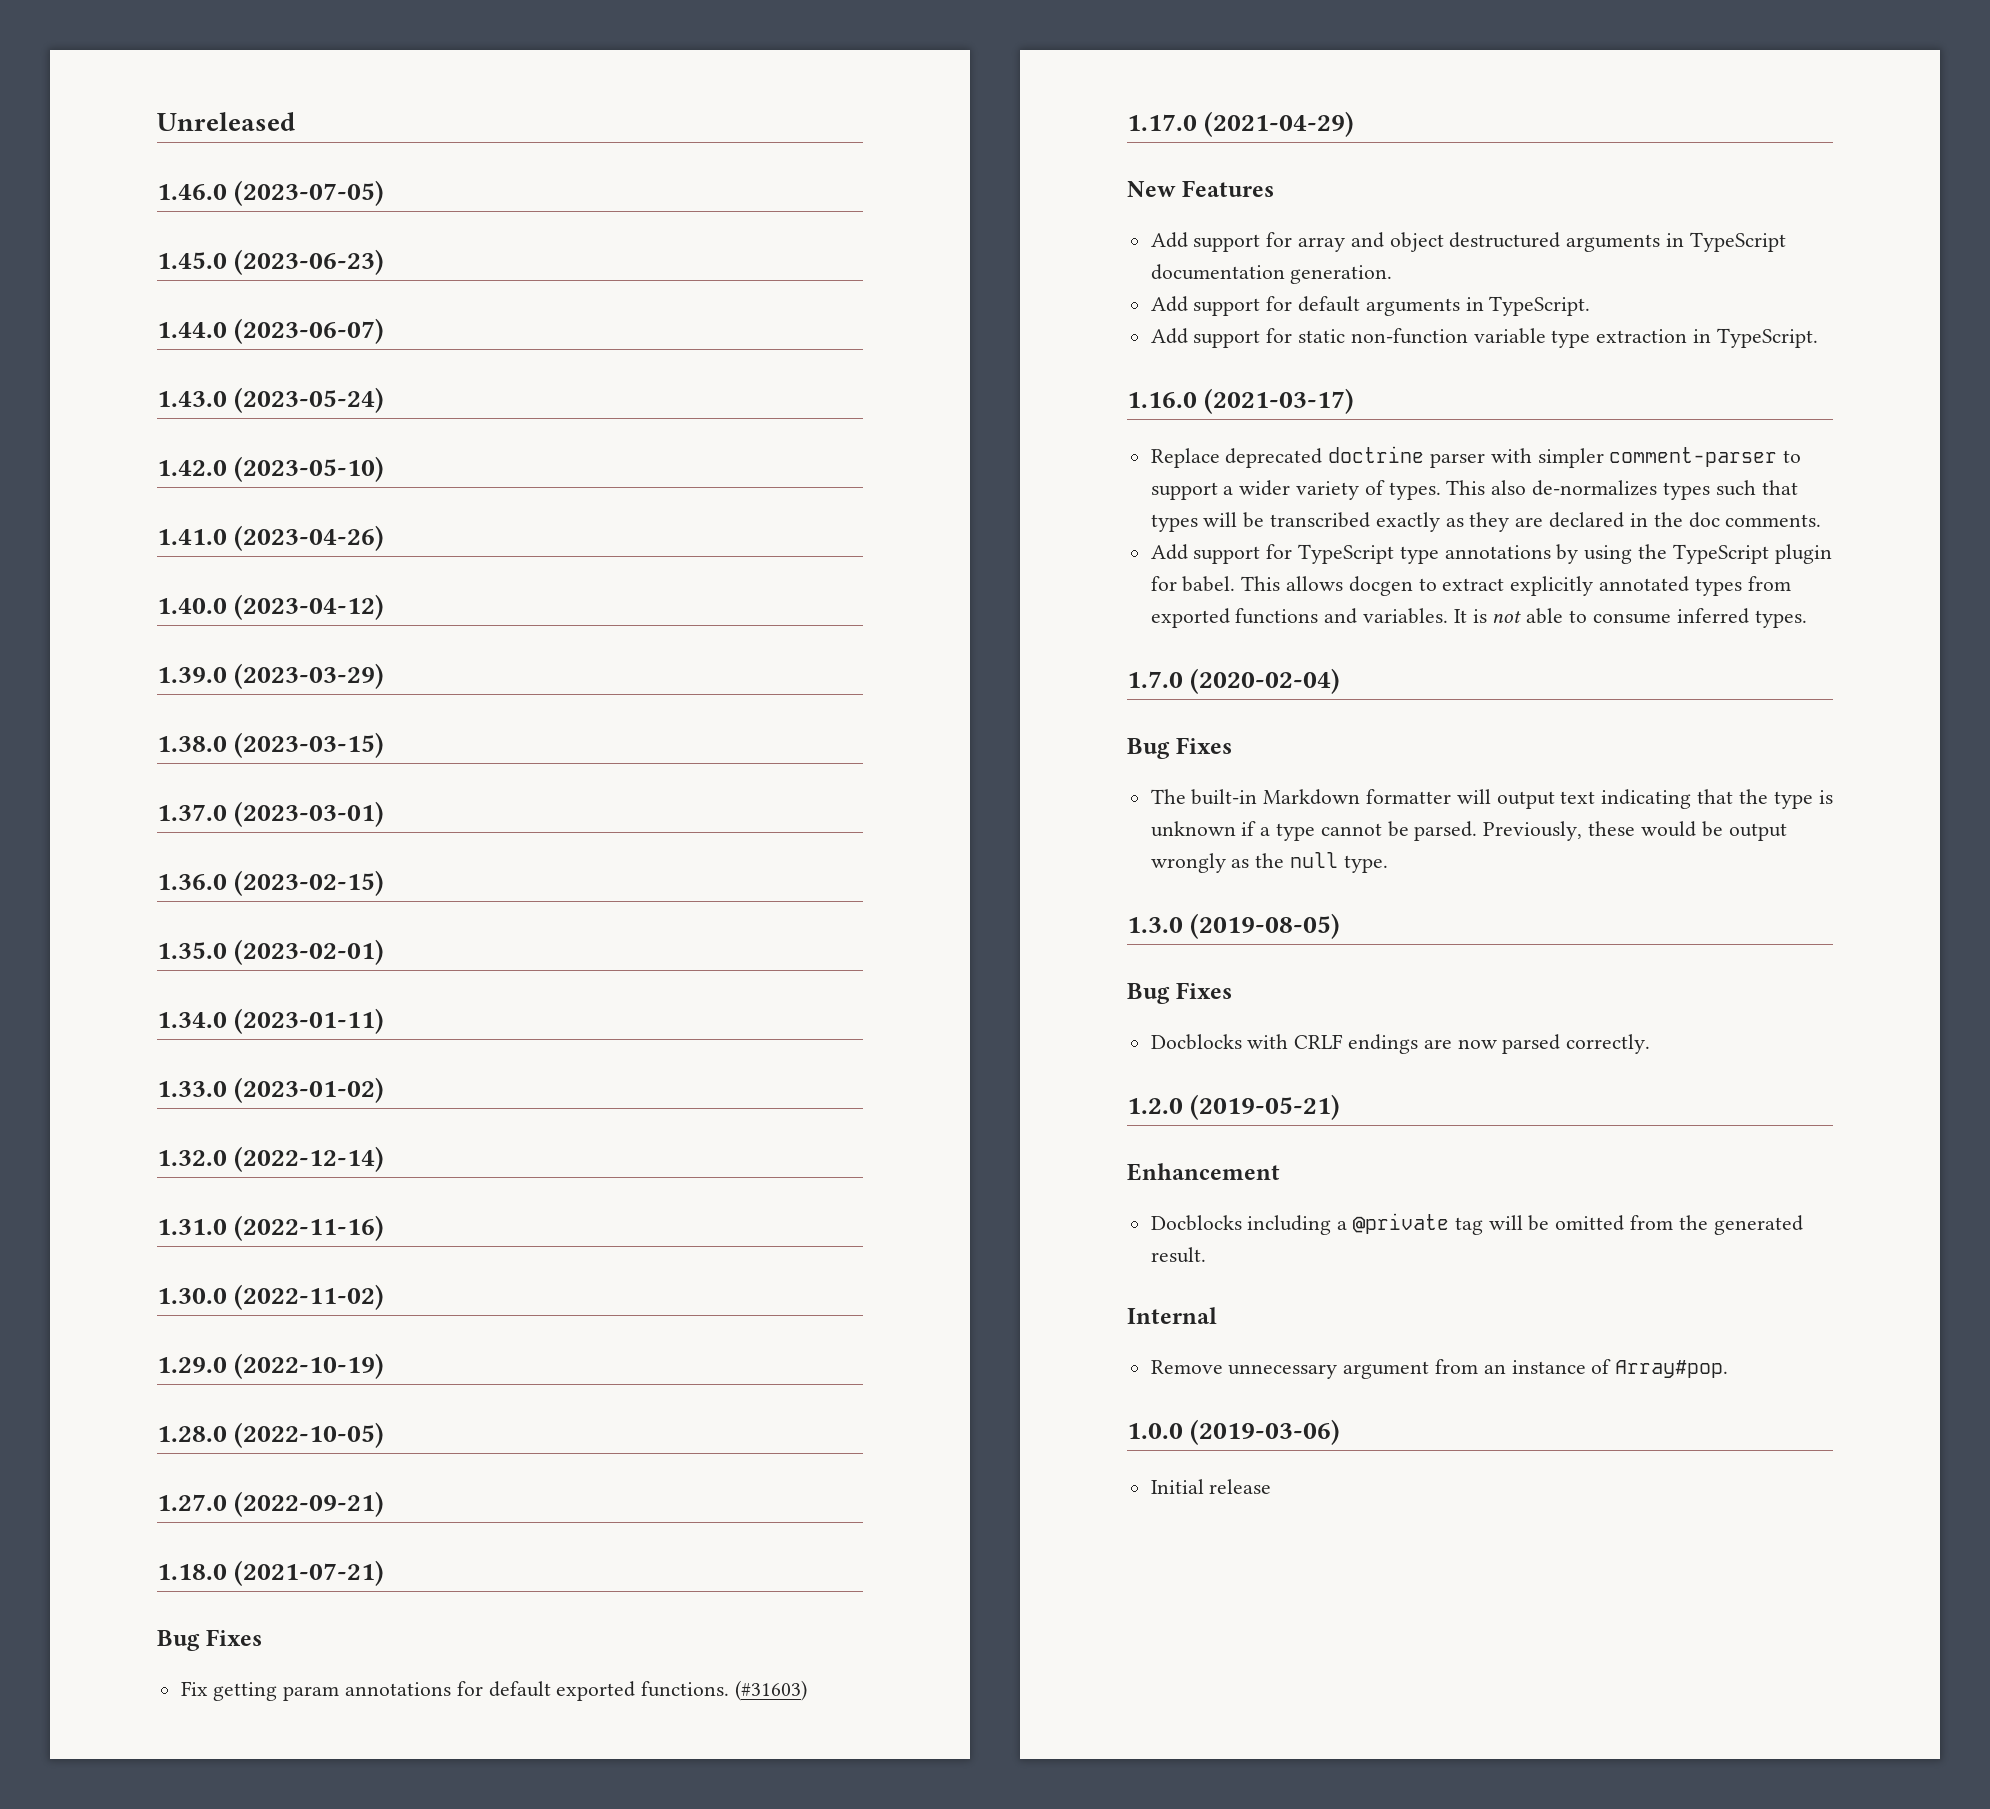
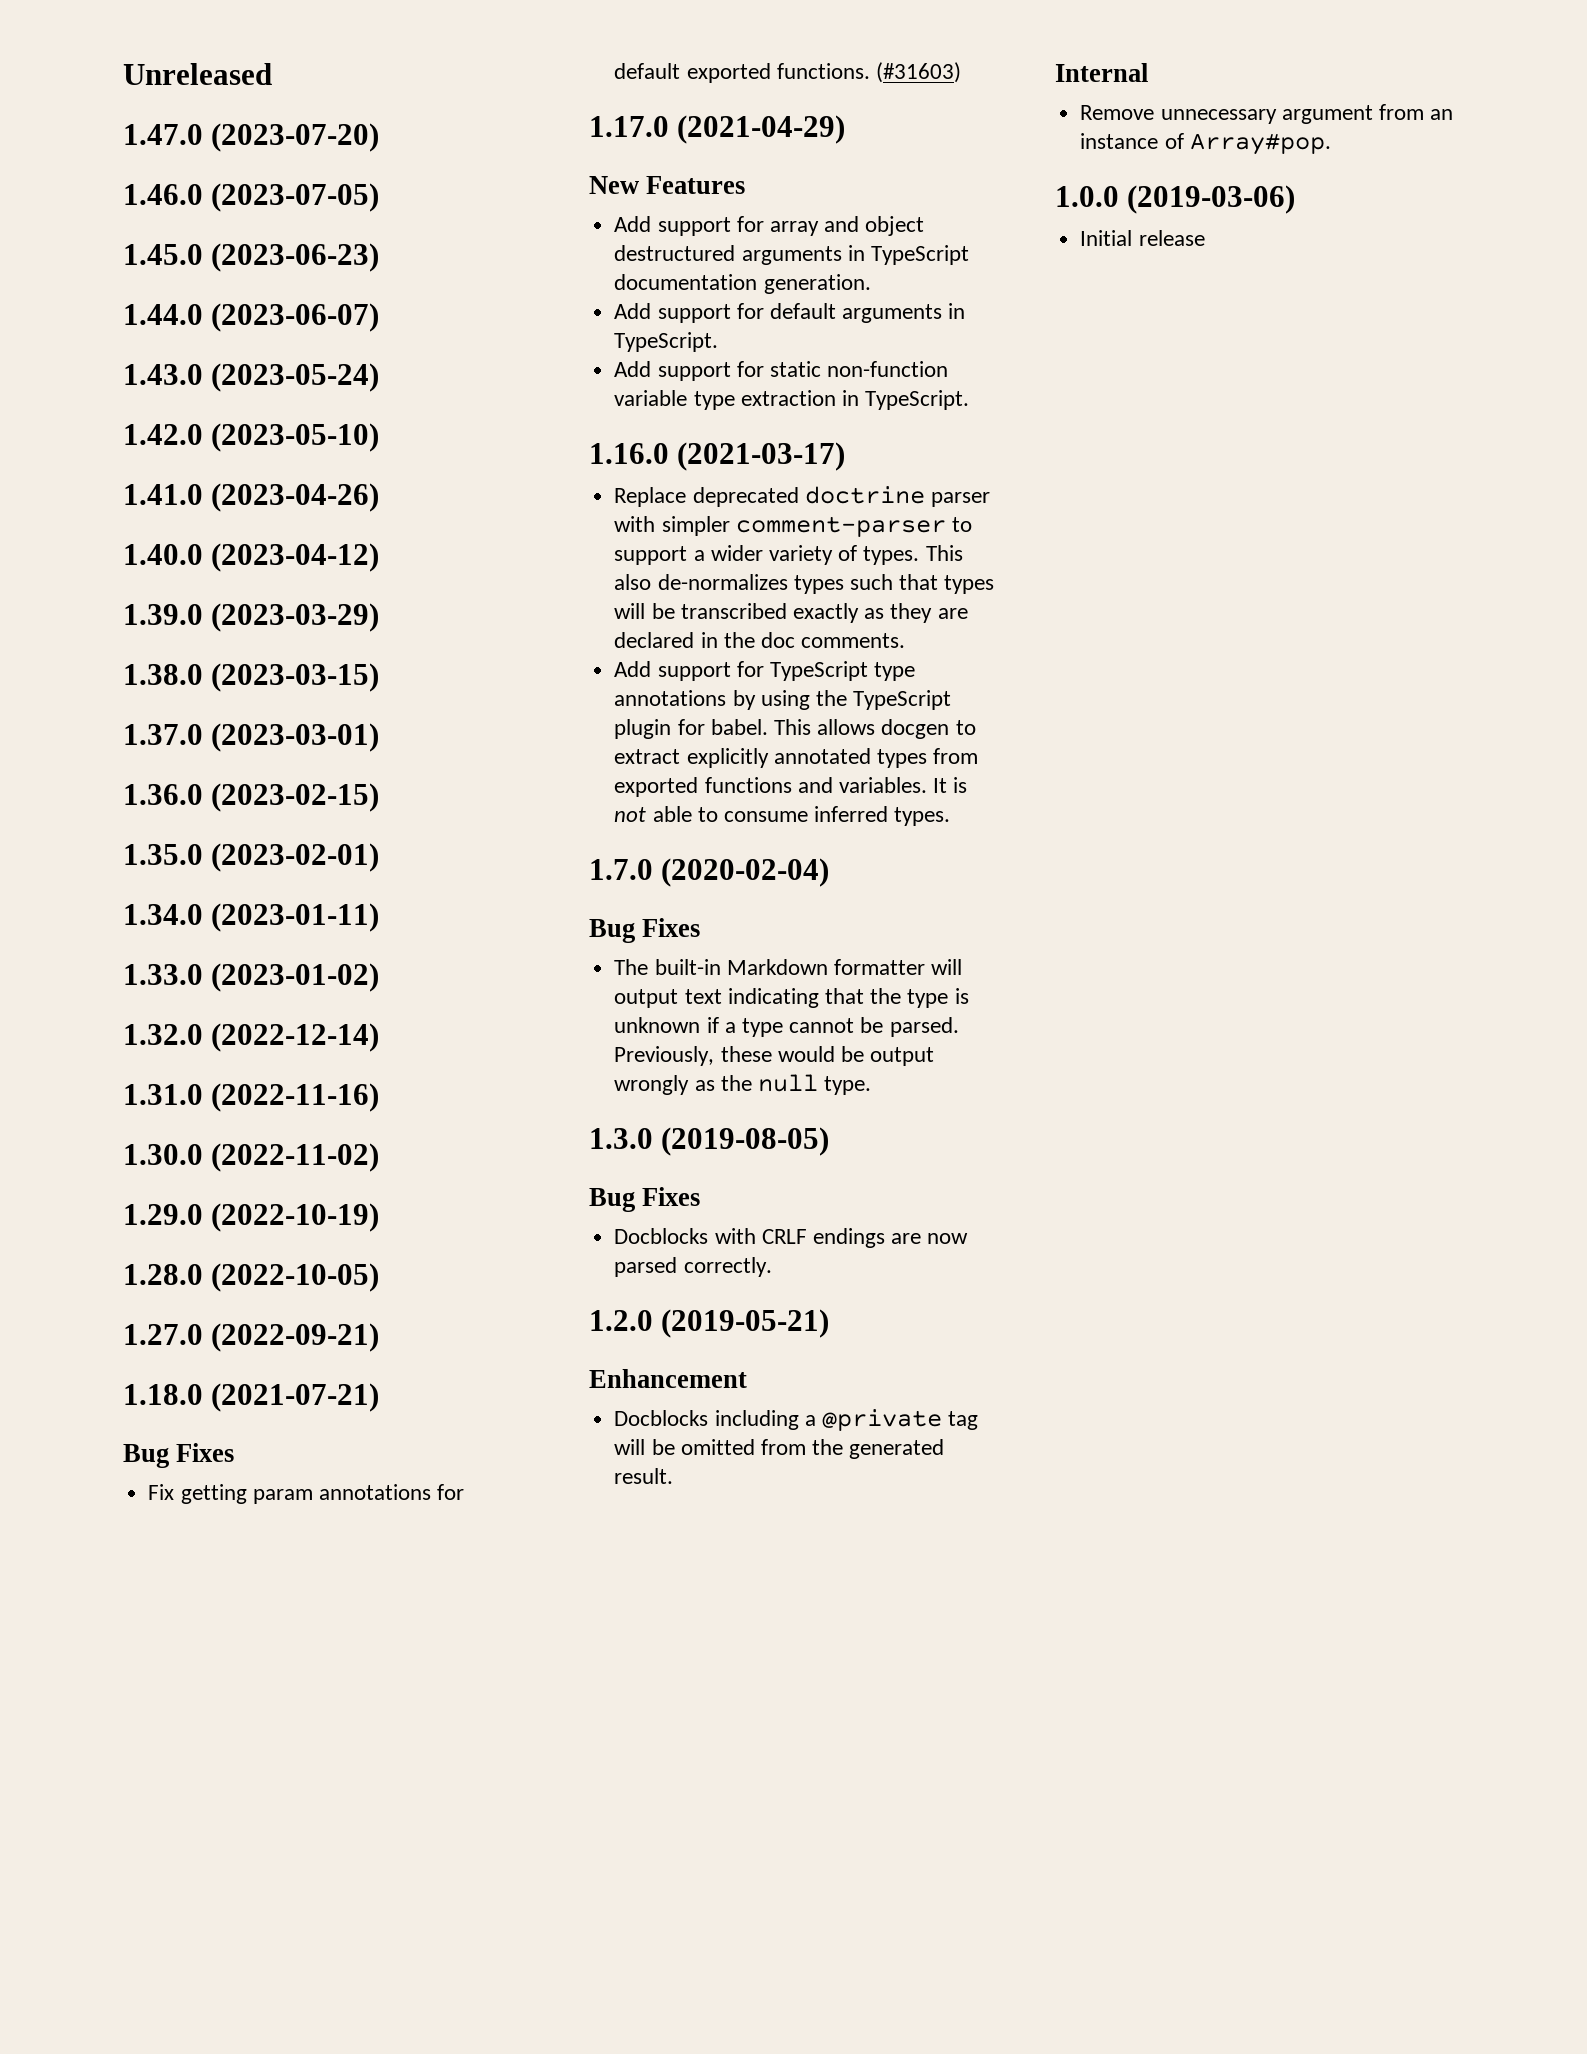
+ 1.47.0 (2023-07-20)

